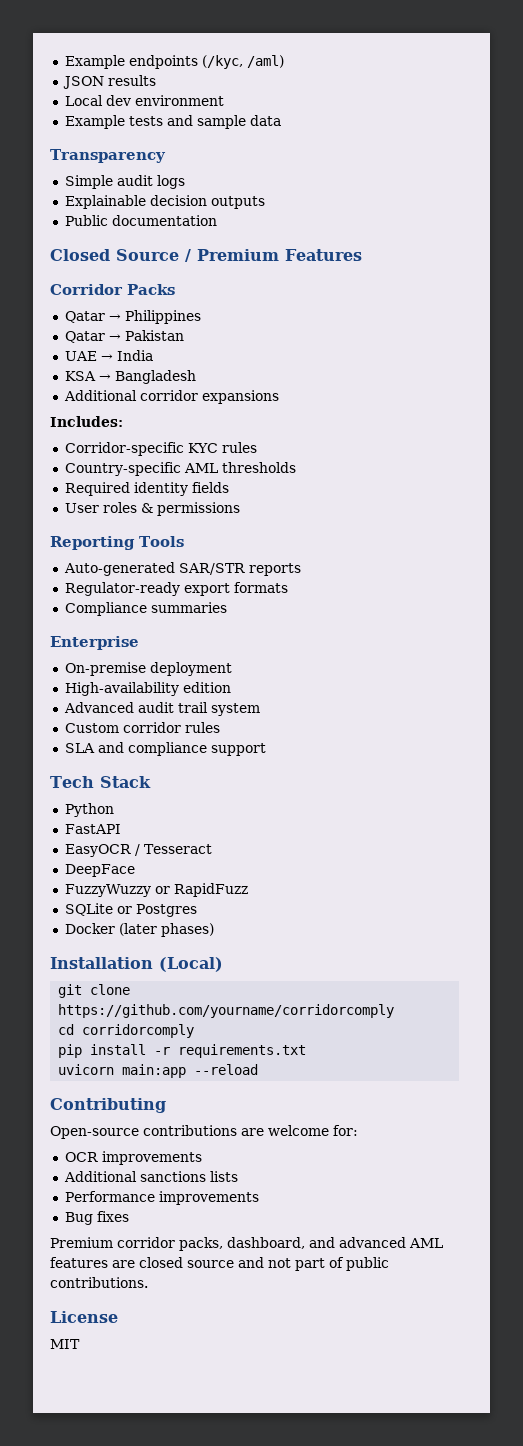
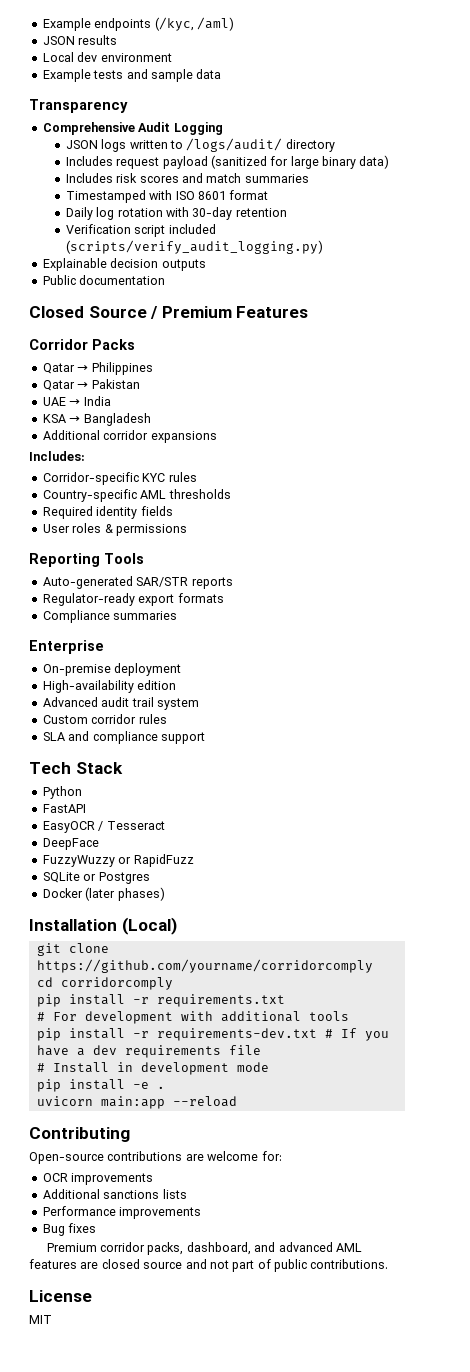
- Simple audit logs
+ Comprehensive Audit Logging
+ JSON logs written to /logs/audit/ directory
+ Includes request payload (sanitized for large binary data)
+ Includes risk scores and match summaries
+ Timestamped with ISO 8601 format
+ Daily log rotation with 30-day retention
+ Verification script included (scripts/verify_audit_logging.py)
+ # For development with additional tools
+ pip install -r requirements-dev.txt # If you have a dev requirements file
+ # Install in development mode
+ pip install -e .

